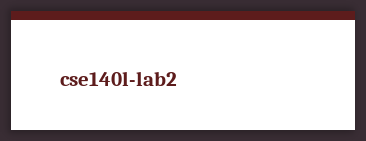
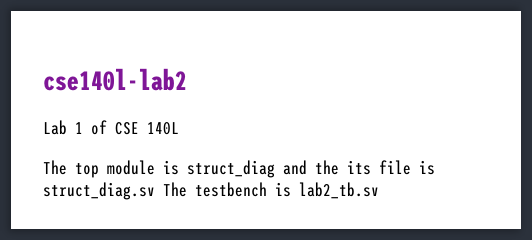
+ Lab 1 of CSE 140L
+ The top module is struct_diag and the its file is struct_diag.sv The testbench is lab2_tb.sv

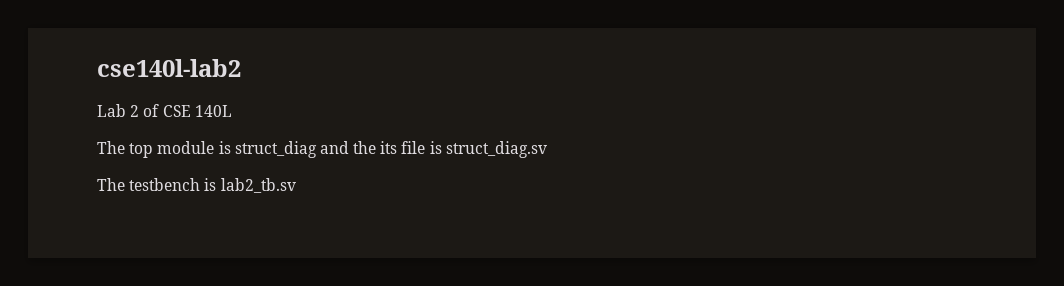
- Lab 1 of CSE 140L
+ Lab 2 of CSE 140L
- The top module is struct_diag and the its file is struct_diag.sv The testbench is lab2_tb.sv
+ The top module is struct_diag and the its file is struct_diag.sv
+ The testbench is lab2_tb.sv

